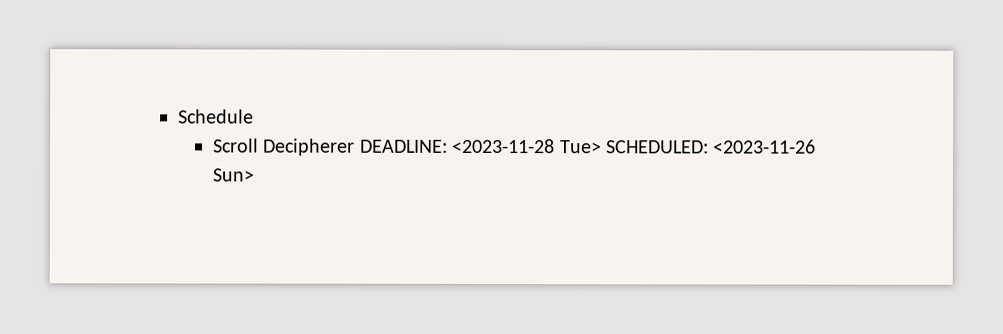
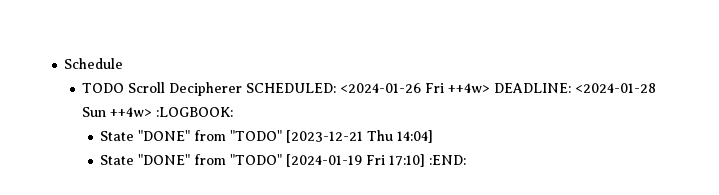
- Scroll Decipherer DEADLINE: <2023-11-28 Tue> SCHEDULED: <2023-11-26 Sun>
+ TODO Scroll Decipherer SCHEDULED: <2024-01-26 Fri ++4w> DEADLINE: <2024-01-28 Sun ++4w> :LOGBOOK:
+ State "DONE" from "TODO" [2023-12-21 Thu 14:04]
+ State "DONE" from "TODO" [2024-01-19 Fri 17:10] :END:

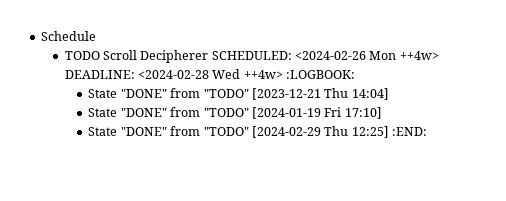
- TODO Scroll Decipherer SCHEDULED: <2024-01-26 Fri ++4w> DEADLINE: <2024-01-28 Sun ++4w> :LOGBOOK:
+ TODO Scroll Decipherer SCHEDULED: <2024-02-26 Mon ++4w> DEADLINE: <2024-02-28 Wed ++4w> :LOGBOOK:
- State "DONE" from "TODO" [2024-01-19 Fri 17:10] :END:
+ State "DONE" from "TODO" [2024-01-19 Fri 17:10]
+ State "DONE" from "TODO" [2024-02-29 Thu 12:25] :END:

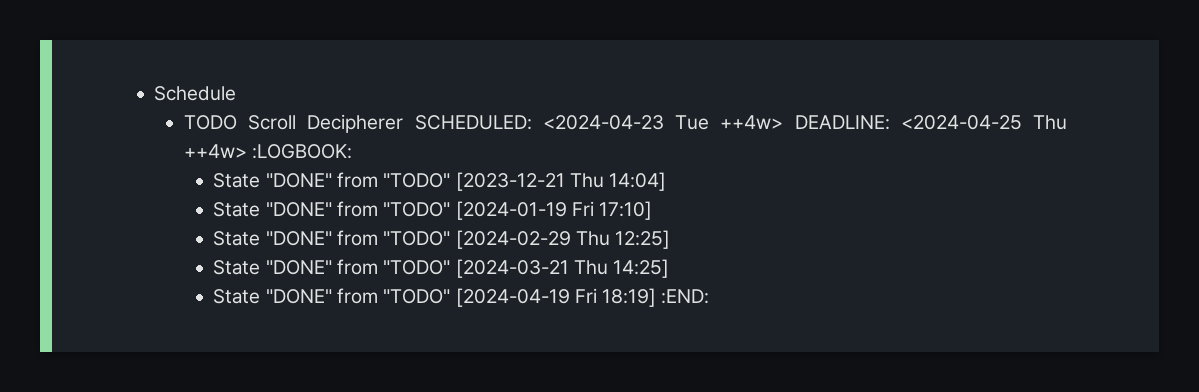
- TODO Scroll Decipherer SCHEDULED: <2024-02-26 Mon ++4w> DEADLINE: <2024-02-28 Wed ++4w> :LOGBOOK:
+ TODO Scroll Decipherer SCHEDULED: <2024-04-23 Tue ++4w> DEADLINE: <2024-04-25 Thu ++4w> :LOGBOOK:
- State "DONE" from "TODO" [2024-02-29 Thu 12:25] :END:
+ State "DONE" from "TODO" [2024-02-29 Thu 12:25]
+ State "DONE" from "TODO" [2024-03-21 Thu 14:25]
+ State "DONE" from "TODO" [2024-04-19 Fri 18:19] :END:

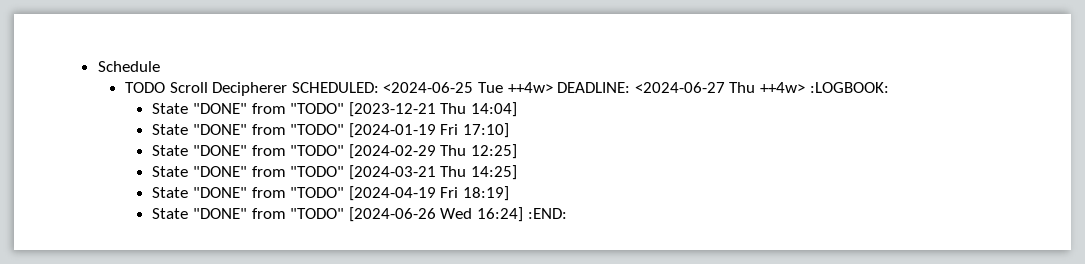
- TODO Scroll Decipherer SCHEDULED: <2024-04-23 Tue ++4w> DEADLINE: <2024-04-25 Thu ++4w> :LOGBOOK:
+ TODO Scroll Decipherer SCHEDULED: <2024-06-25 Tue ++4w> DEADLINE: <2024-06-27 Thu ++4w> :LOGBOOK:
- State "DONE" from "TODO" [2024-04-19 Fri 18:19] :END:
+ State "DONE" from "TODO" [2024-04-19 Fri 18:19]
+ State "DONE" from "TODO" [2024-06-26 Wed 16:24] :END:

